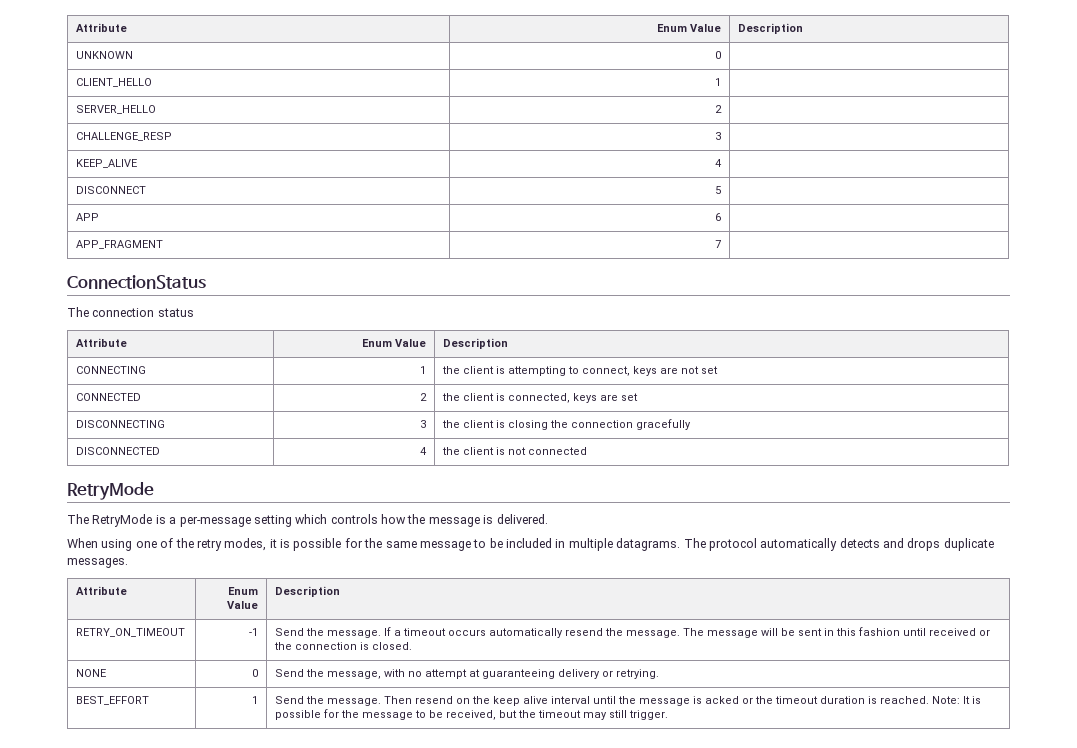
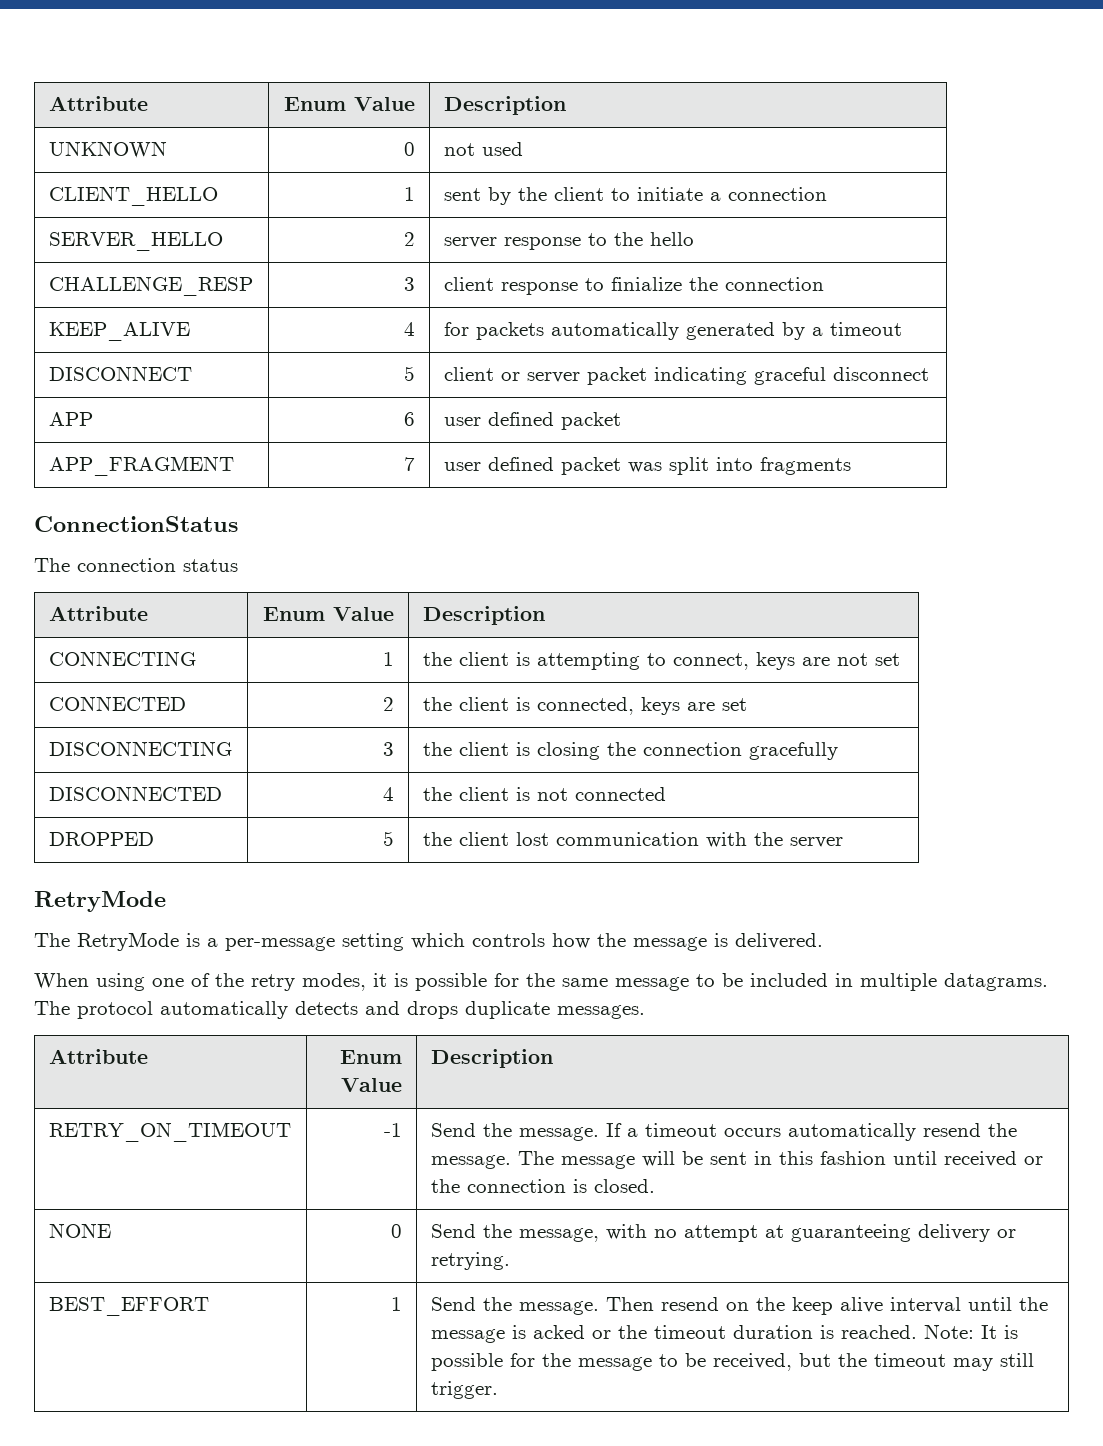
- UNKNOWN | 0 |
+ UNKNOWN | 0 | not used
- CLIENT_HELLO | 1 |
- SERVER_HELLO | 2 |
- CHALLENGE_RESP | 3 |
- KEEP_ALIVE | 4 |
- DISCONNECT | 5 |
+ CLIENT_HELLO | 1 | sent by the client to initiate a connection
+ SERVER_HELLO | 2 | server response to the hello
+ CHALLENGE_RESP | 3 | client response to finialize the connection
+ KEEP_ALIVE | 4 | for packets automatically generated by a timeout
+ DISCONNECT | 5 | client or server packet indicating graceful disconnect
- APP | 6 |
+ APP | 6 | user defined packet
- APP_FRAGMENT | 7 |
+ APP_FRAGMENT | 7 | user defined packet was split into fragments
+ DROPPED | 5 | the client lost communication with the server

